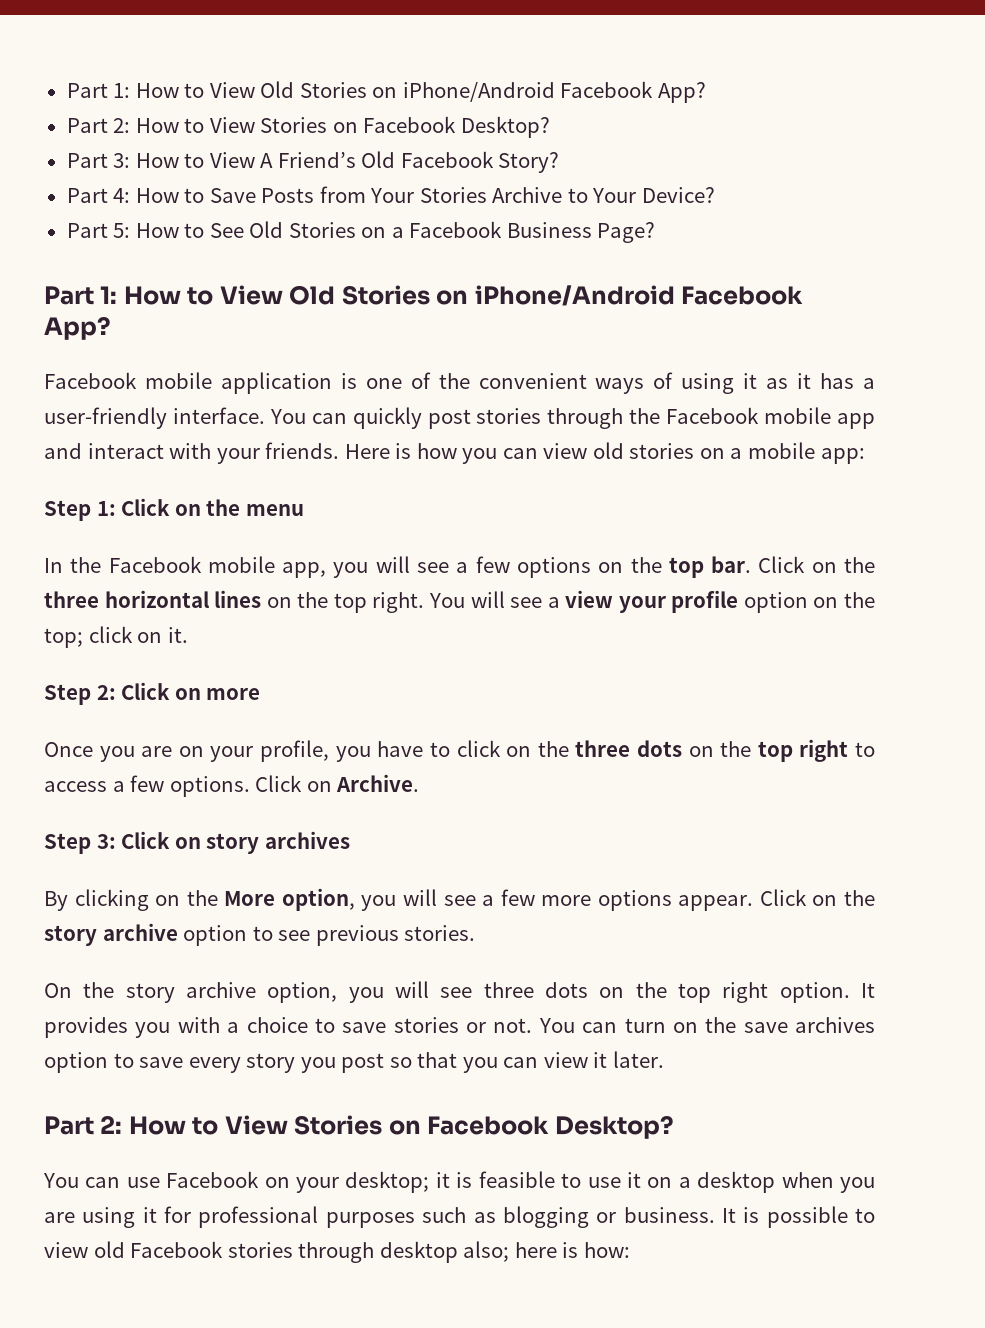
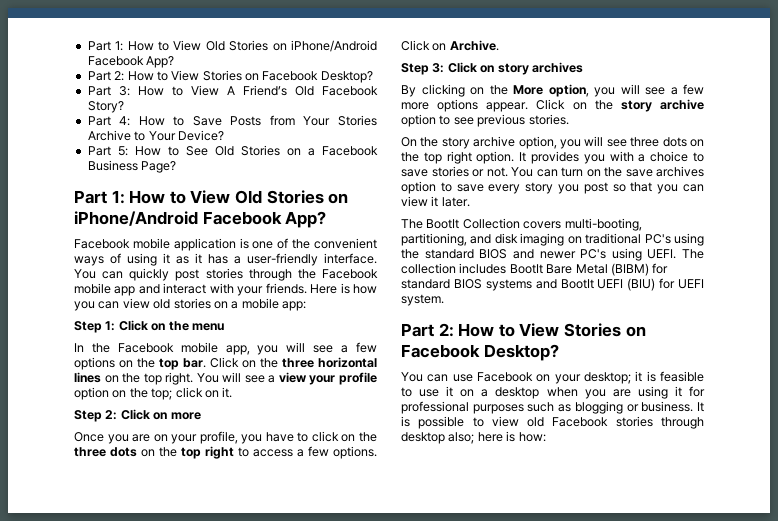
+ The BootIt Collection covers multi-booting, partitioning, and disk imaging on traditional PC's using the standard BIOS and newer PC's using UEFI. The collection includes BootIt Bare Metal (BIBM) for standard BIOS systems and BootIt UEFI (BIU) for UEFI system.

